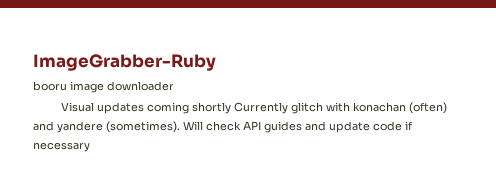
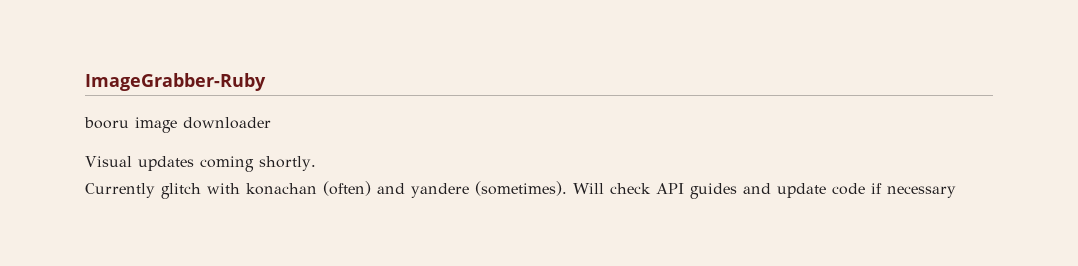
- Visual updates coming shortly Currently glitch with konachan (often) and yandere (sometimes).
+ Visual updates coming shortly.
+ Currently glitch with konachan (often) and yandere (sometimes).

